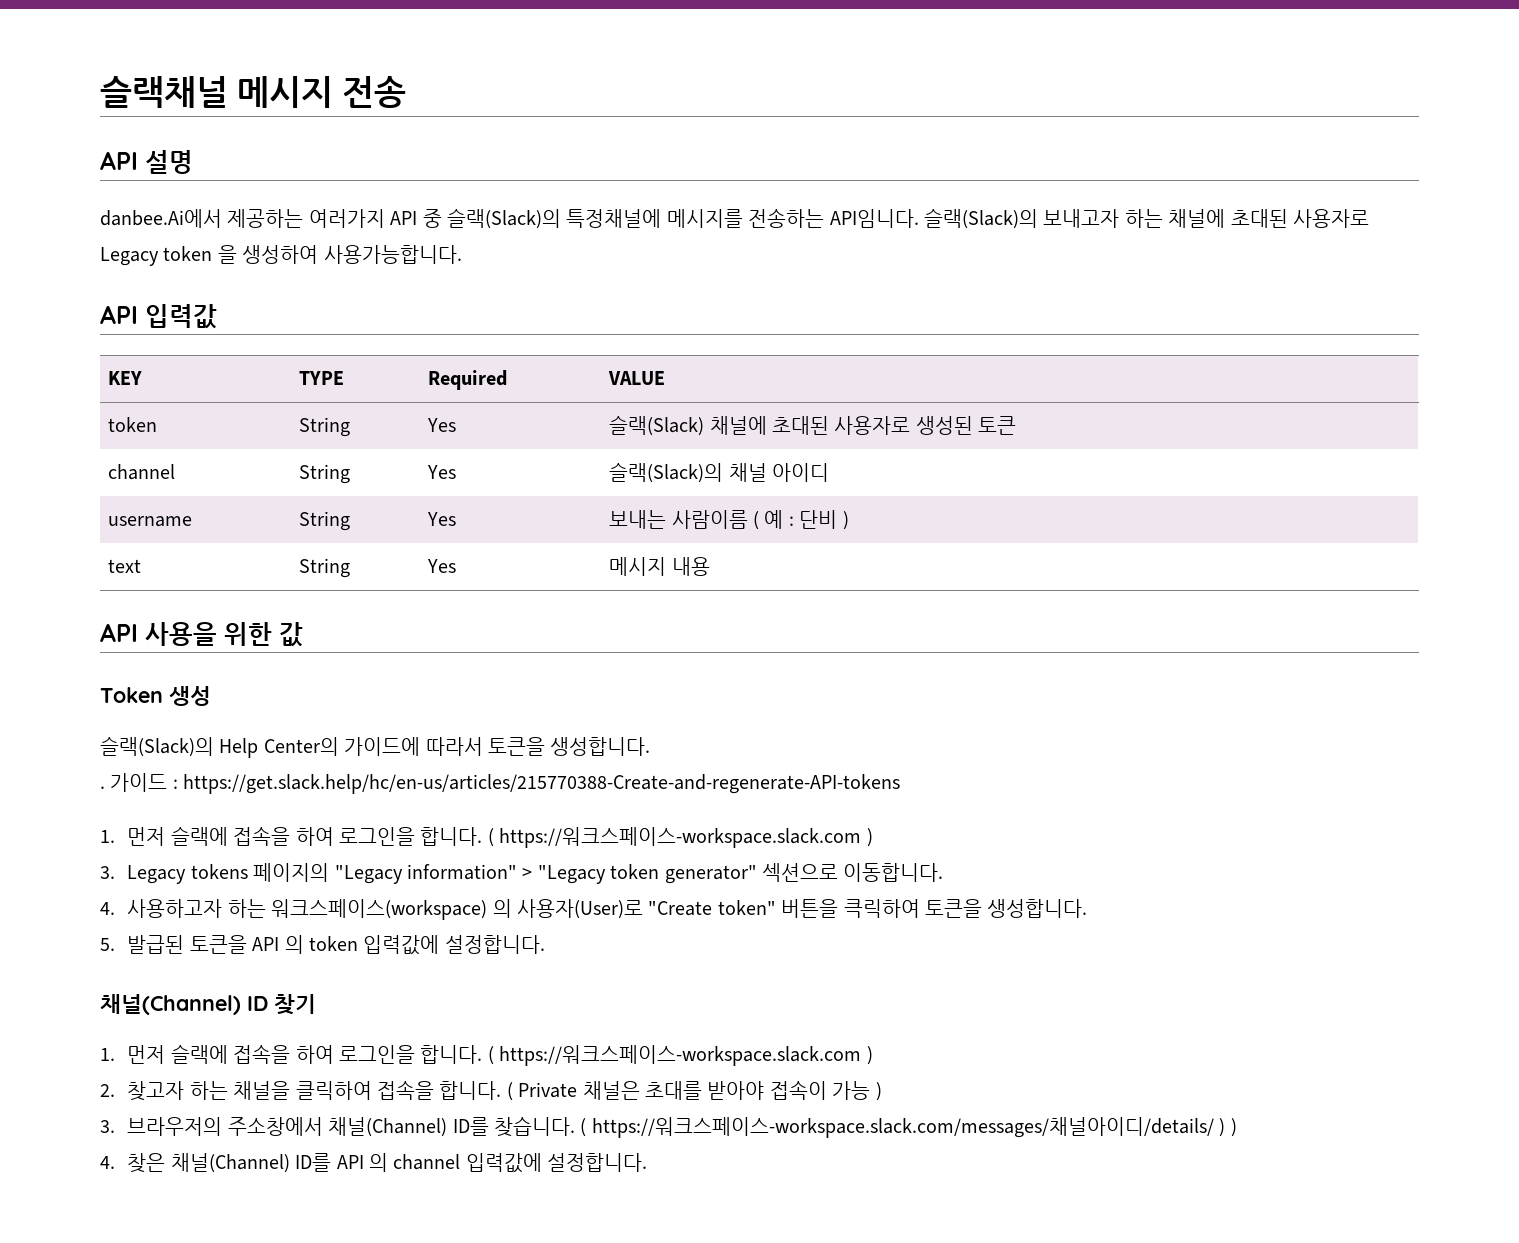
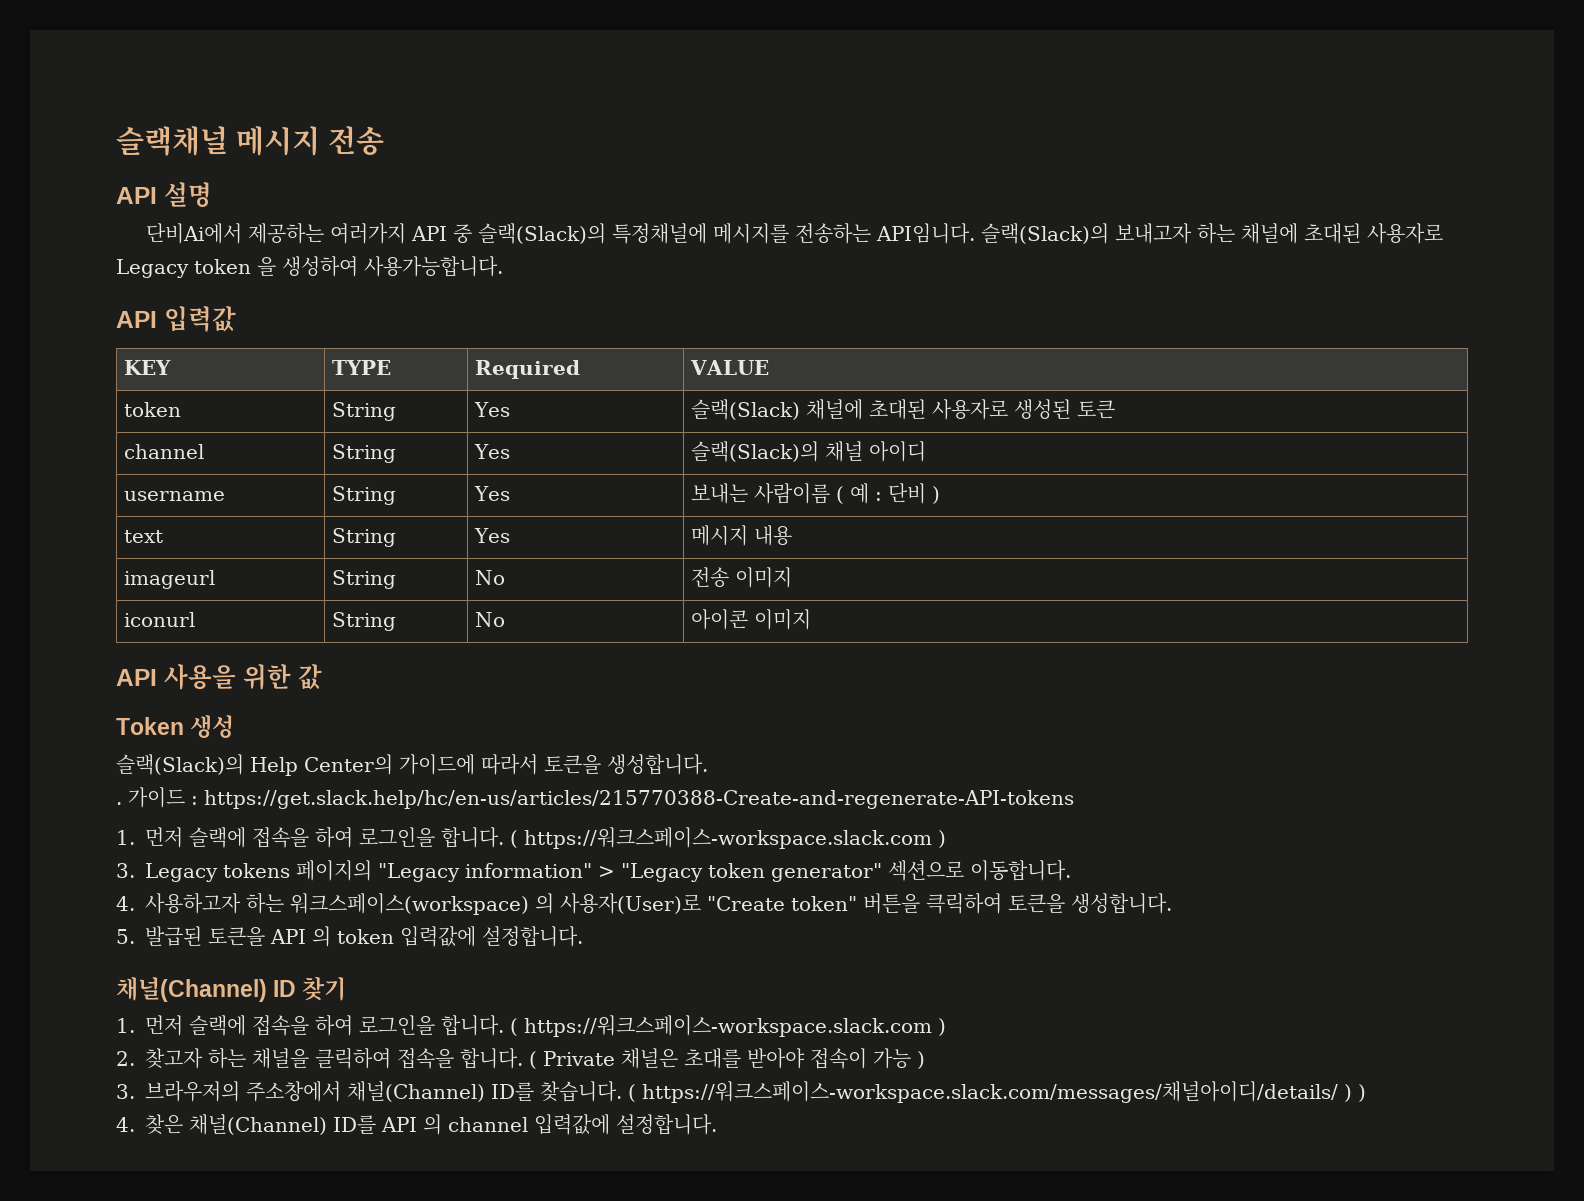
- danbee.Ai에서 제공하는 여러가지 API 중 슬랙(Slack)의 특정채널에 메시지를 전송하는 API임니다.
+ 단비Ai에서 제공하는 여러가지 API 중 슬랙(Slack)의 특정채널에 메시지를 전송하는 API임니다.
+ imageurl | String | No | 전송 이미지
+ iconurl | String | No | 아이콘 이미지

